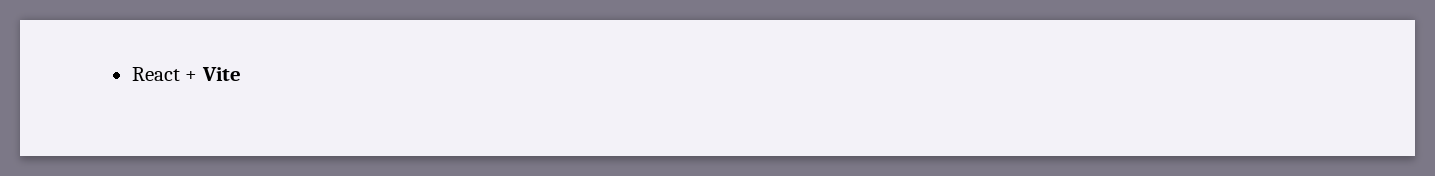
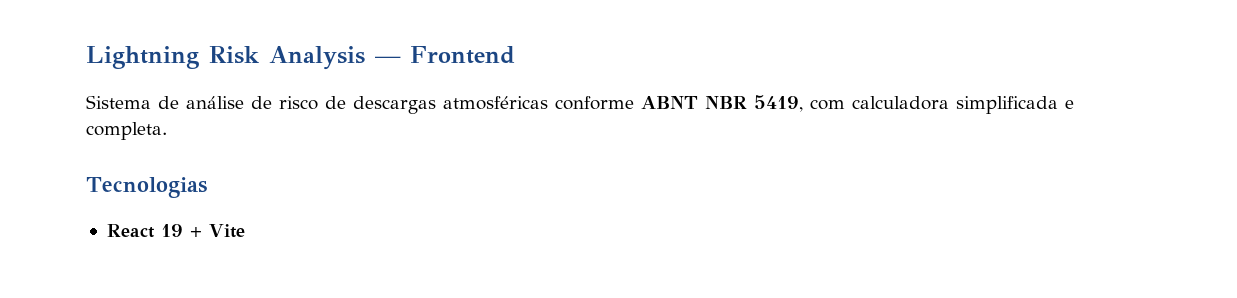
- React + Vite
+ Lightning Risk Analysis — Frontend
+ Sistema de análise de risco de descargas atmosféricas conforme ABNT NBR 5419, com calculadora simplificada e completa.
+ Tecnologias
+ React 19 + Vite

